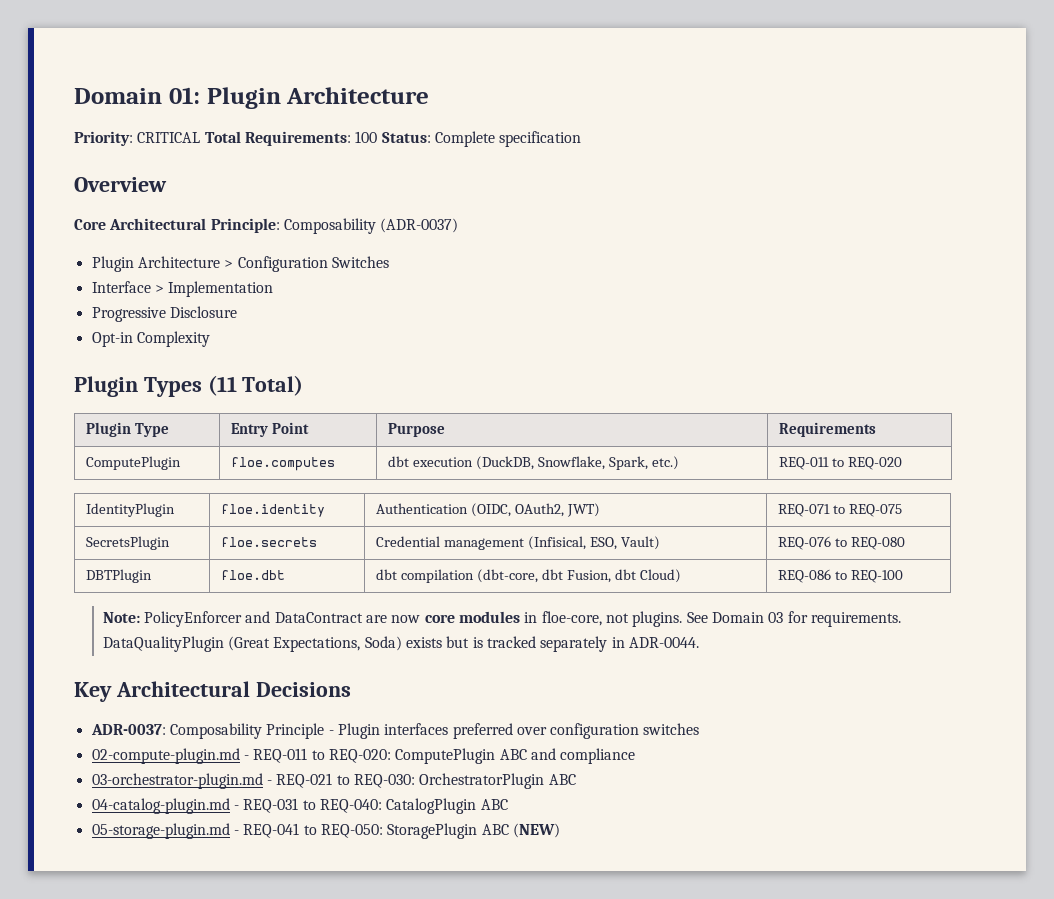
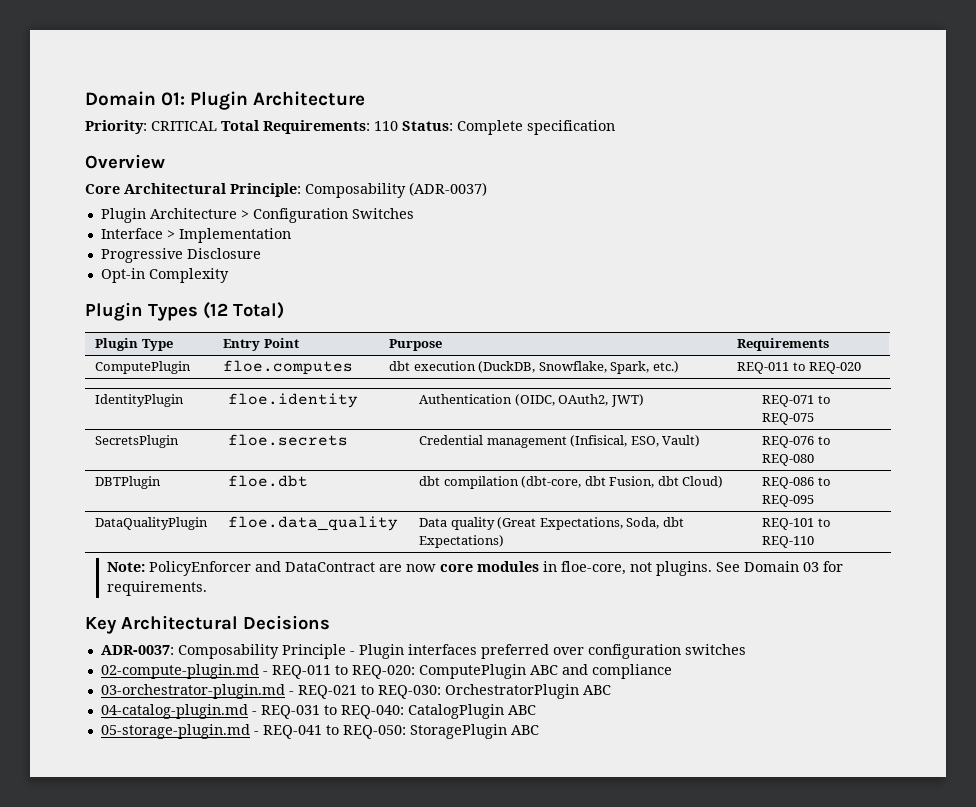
- Priority: CRITICAL Total Requirements: 100 Status: Complete specification
+ Priority: CRITICAL Total Requirements: 110 Status: Complete specification
- Plugin Types (11 Total)
+ Plugin Types (12 Total)
- DBTPlugin | floe.dbt | dbt compilation (dbt-core, dbt Fusion, dbt Cloud) | REQ-086 to REQ-100
+ DBTPlugin | floe.dbt | dbt compilation (dbt-core, dbt Fusion, dbt Cloud) | REQ-086 to REQ-095
+ DataQualityPlugin | floe.data_quality | Data quality (Great Expectations, Soda, dbt Expectations) | REQ-101 to REQ-110
- DataQualityPlugin (Great Expectations, Soda) exists but is tracked separately in ADR-0044.
- 05-storage-plugin.md - REQ-041 to REQ-050: StoragePlugin ABC (NEW)
+ 05-storage-plugin.md - REQ-041 to REQ-050: StoragePlugin ABC

